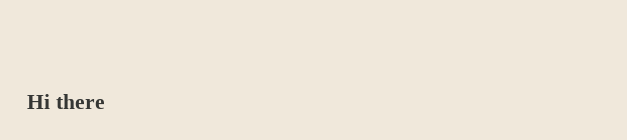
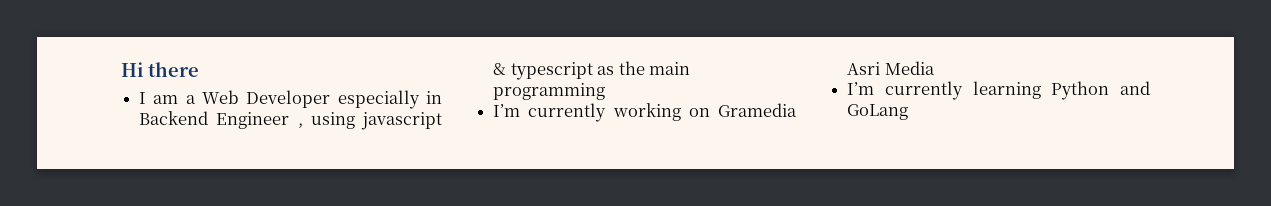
+ I am a Web Developer especially in Backend Engineer , using javascript & typescript as the main programming
+ I’m currently working on Gramedia Asri Media
+ I’m currently learning Python and GoLang

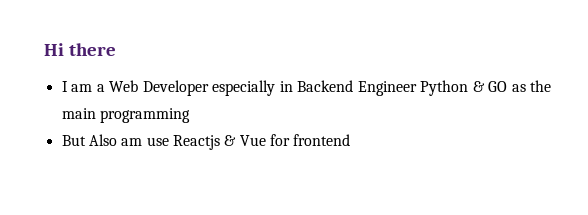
- I am a Web Developer especially in Backend Engineer , using javascript & typescript as the main programming
+ I am a Web Developer especially in Backend Engineer Python & GO as the main programming
- I’m currently working on Gramedia Asri Media
- I’m currently learning Python and GoLang
+ But Also am use Reactjs & Vue for frontend

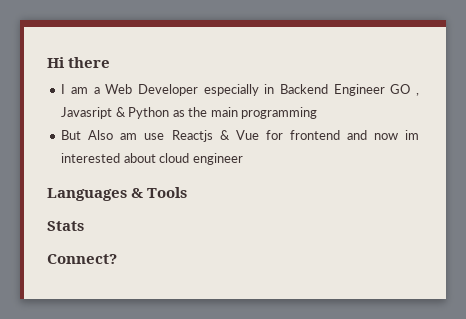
- I am a Web Developer especially in Backend Engineer Python & GO as the main programming
+ I am a Web Developer especially in Backend Engineer GO , Javasript & Python as the main programming
- But Also am use Reactjs & Vue for frontend
+ But Also am use Reactjs & Vue for frontend and now im interested about cloud engineer
+ Languages & Tools
+ Stats
+ Connect?

